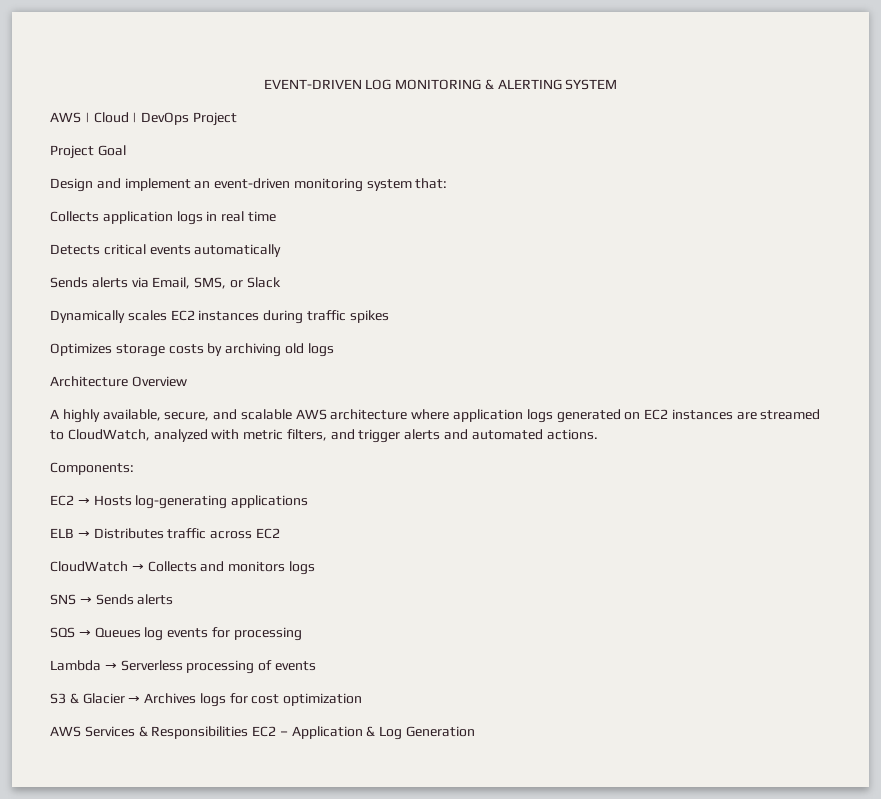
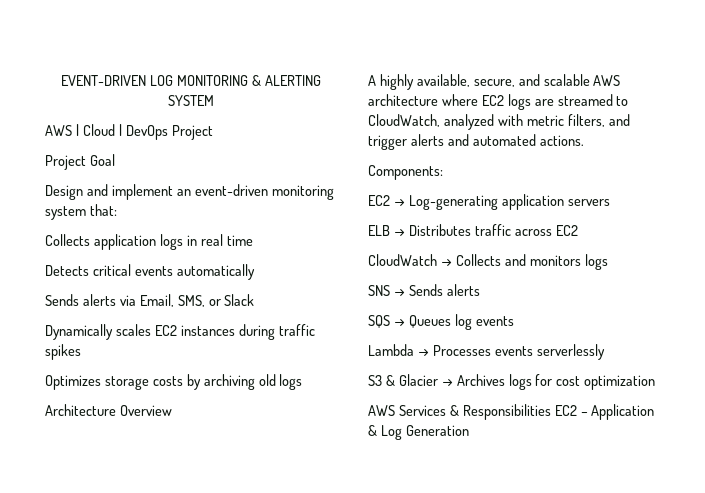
- A highly available, secure, and scalable AWS architecture where application logs generated on EC2 instances are streamed to CloudWatch, analyzed with metric filters, and trigger alerts and automated actions.
+ A highly available, secure, and scalable AWS architecture where EC2 logs are streamed to CloudWatch, analyzed with metric filters, and trigger alerts and automated actions.
- EC2 → Hosts log-generating applications
+ EC2 → Log-generating application servers
- SQS → Queues log events for processing
+ SQS → Queues log events
- Lambda → Serverless processing of events
+ Lambda → Processes events serverlessly

